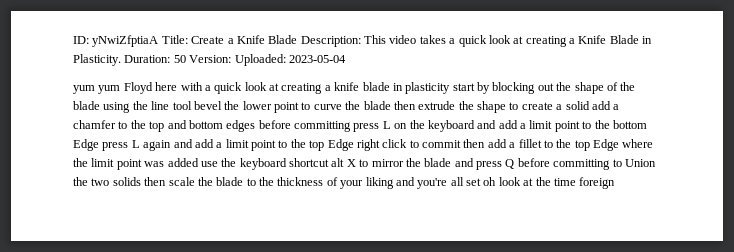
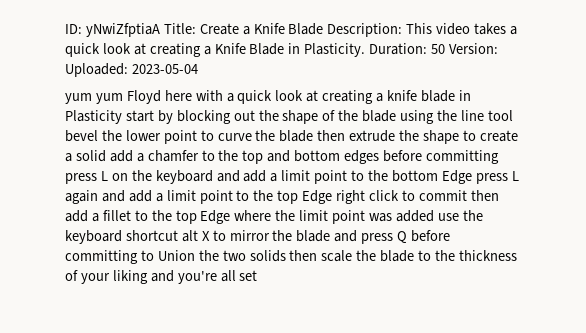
- yum yum Floyd here with a quick look at creating a knife blade in plasticity start by blocking out the shape of the blade using the line tool bevel the lower point to curve the blade then extrude the shape to create a solid add a chamfer to the top and bottom edges before committing press L on the keyboard and add a limit point to the bottom Edge press L again and add a limit point to the top Edge right click to commit then add a fillet to the top Edge where the limit point was added use the keyboard shortcut alt X to mirror the blade and press Q before committing to Union the two solids then scale the blade to the thickness of your liking and you're all set oh look at the time foreign
+ yum yum Floyd here with a quick look at creating a knife blade in Plasticity start by blocking out the shape of the blade using the line tool bevel the lower point to curve the blade then extrude the shape to create a solid add a chamfer to the top and bottom edges before committing press L on the keyboard and add a limit point to the bottom Edge press L again and add a limit point to the top Edge right click to commit then add a fillet to the top Edge where the limit point was added use the keyboard shortcut alt X to mirror the blade and press Q before committing to Union the two solids then scale the blade to the thickness of your liking and you're all set

